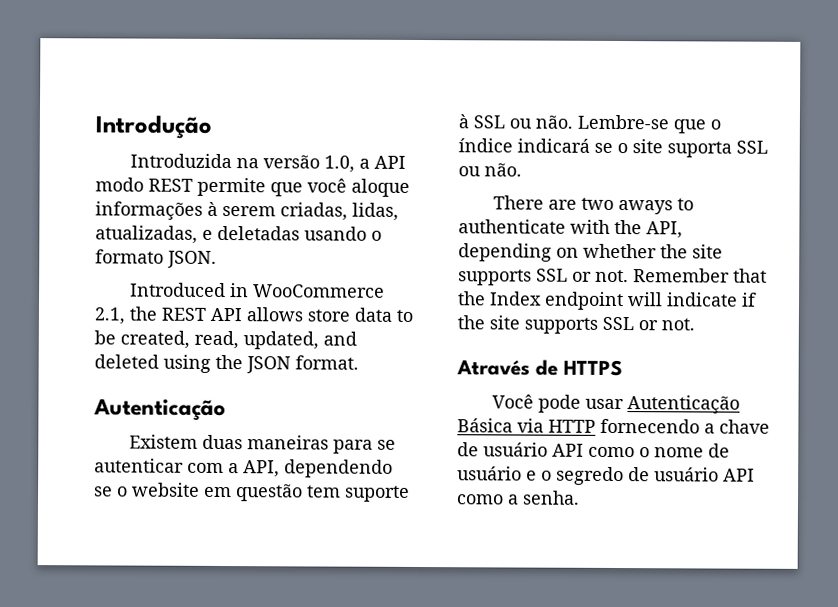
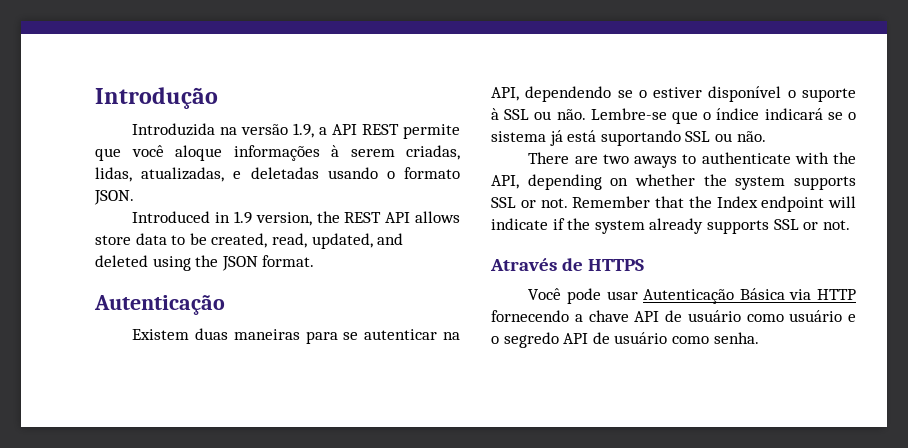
- Introduzida na versão 1.0, a API modo REST permite que você aloque informações à serem criadas, lidas, atualizadas, e deletadas usando o formato JSON.
+ Introduzida na versão 1.9, a API REST permite que você aloque informações à serem criadas, lidas, atualizadas, e deletadas usando o formato JSON.
- Introduced in WooCommerce 2.1, the REST API allows store data to be created, read, updated, and deleted using the JSON format.
+ Introduced in 1.9 version, the REST API allows store data to be created, read, updated, and deleted using the JSON format.
- Existem duas maneiras para se autenticar com a API, dependendo se o website em questão tem suporte à SSL ou não.
+ Existem duas maneiras para se autenticar na API, dependendo se o estiver disponível o suporte à SSL ou não.
- Lembre-se que o índice indicará se o site suporta SSL ou não.
+ Lembre-se que o índice indicará se o sistema já está suportando SSL ou não.
- There are two aways to authenticate with the API, depending on whether the site supports SSL or not.
+ There are two aways to authenticate with the API, depending on whether the system supports SSL or not.
- Remember that the Index endpoint will indicate if the site supports SSL or not.
+ Remember that the Index endpoint will indicate if the system already supports SSL or not.
- Você pode usar Autenticação Básica via HTTP fornecendo a chave de usuário API como o nome de usuário e o segredo de usuário API como a senha.
+ Você pode usar Autenticação Básica via HTTP fornecendo a chave API de usuário como usuário e o segredo API de usuário como senha.

